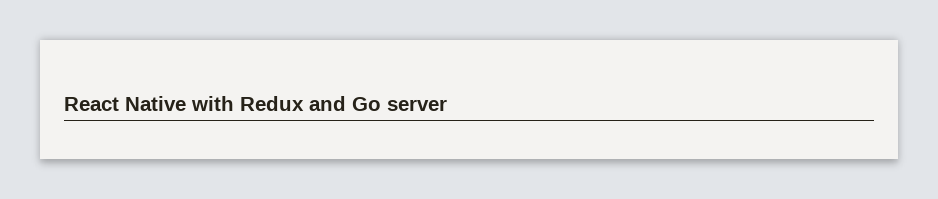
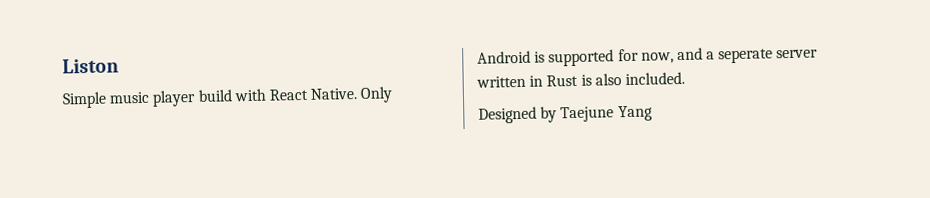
- React Native with Redux and Go server
+ Liston
+ Simple music player build with React Native. Only Android is supported for now, and a seperate server written in Rust is also included.
+ Designed by Taejune Yang

